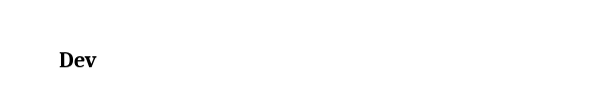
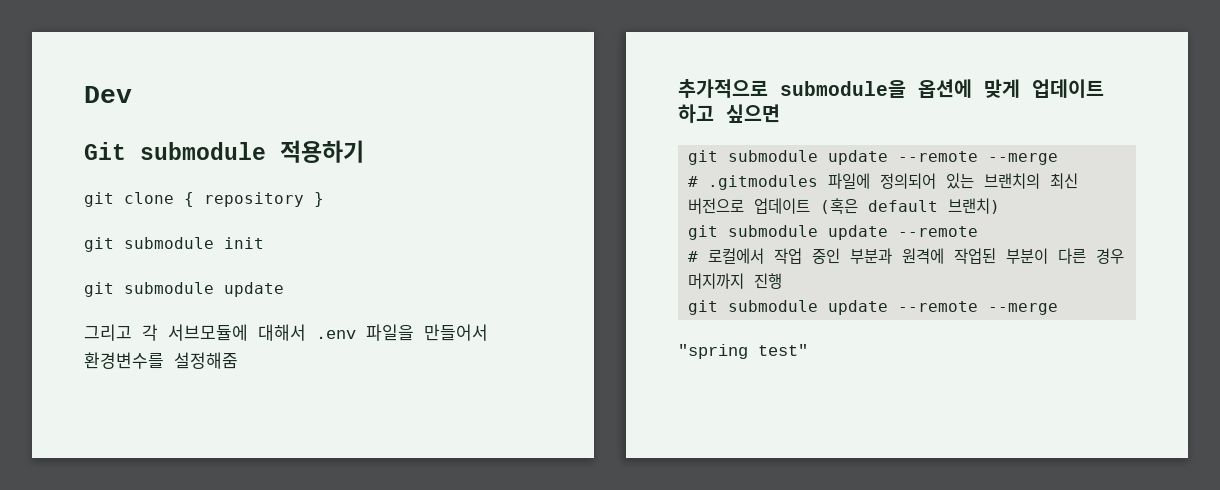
+ Git submodule 적용하기
+ git clone { repository }
+ git submodule init
+ git submodule update
+ 그리고 각 서브모듈에 대해서 .env 파일을 만들어서 환경변수를 설정해줌
+ 추가적으로 submodule을 옵션에 맞게 업데이트 하고 싶으면
+ git submodule update --remote --merge
+ # .gitmodules 파일에 정의되어 있는 브랜치의 최신 버전으로 업데이트 (혹은 default 브랜치)
+ git submodule update --remote
+ # 로컬에서 작업 중인 부분과 원격에 작업된 부분이 다른 경우 머지까지 진행
+ git submodule update --remote --merge
+ "spring test"

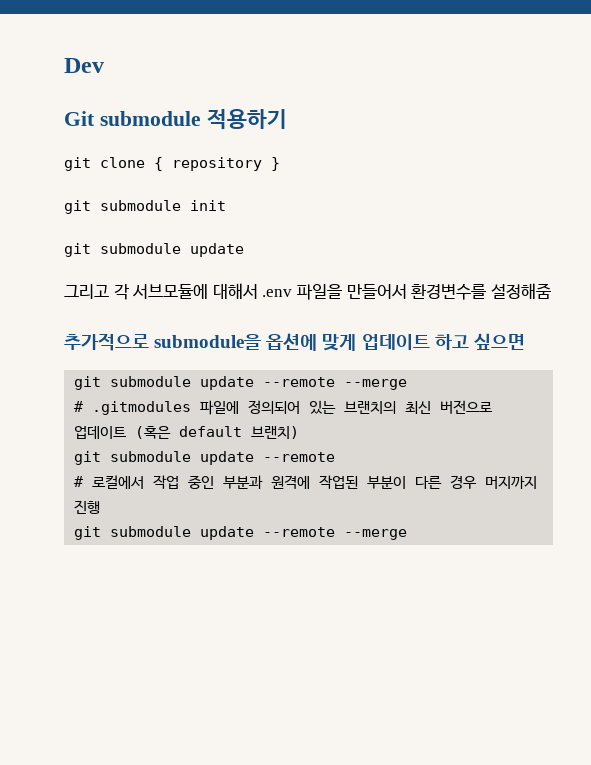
- "spring test"

